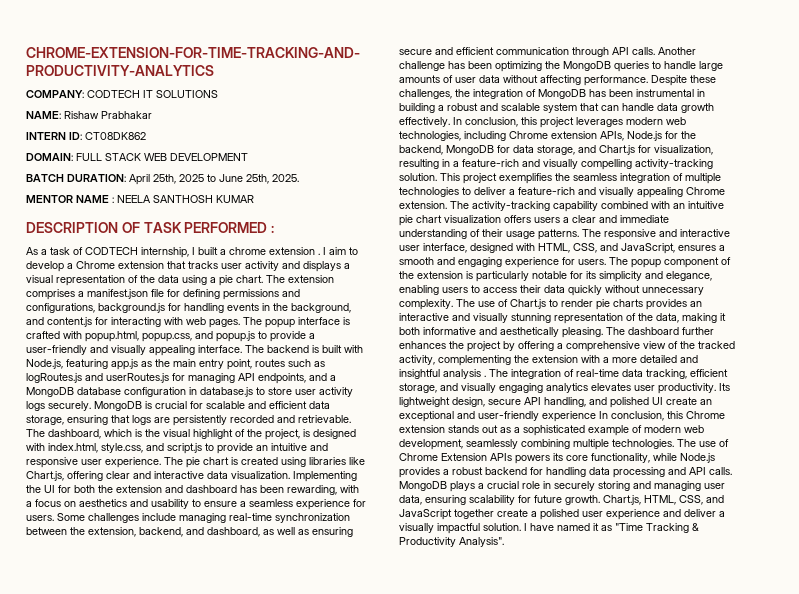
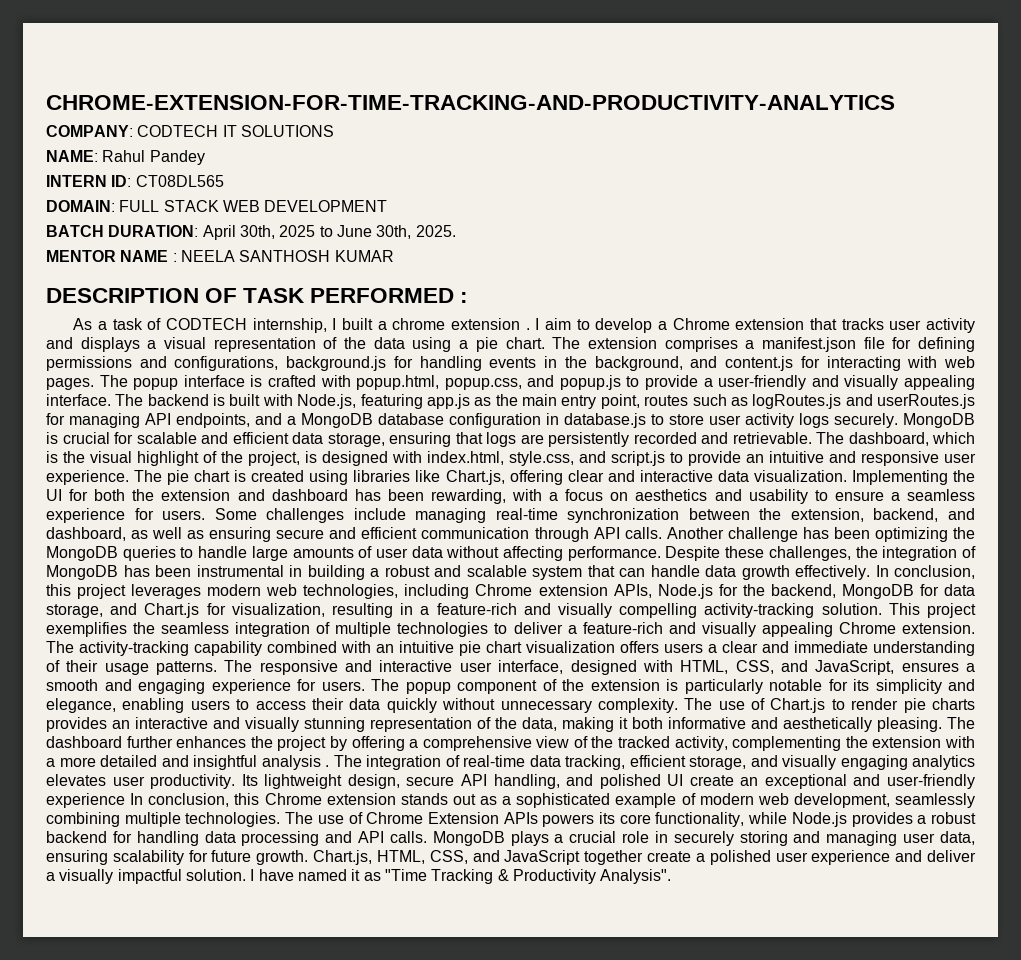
- NAME: Rishaw Prabhakar
+ NAME: Rahul Pandey
- INTERN ID: CT08DK862
+ INTERN ID: CT08DL565
- BATCH DURATION: April 25th, 2025 to June 25th, 2025.
+ BATCH DURATION: April 30th, 2025 to June 30th, 2025.

